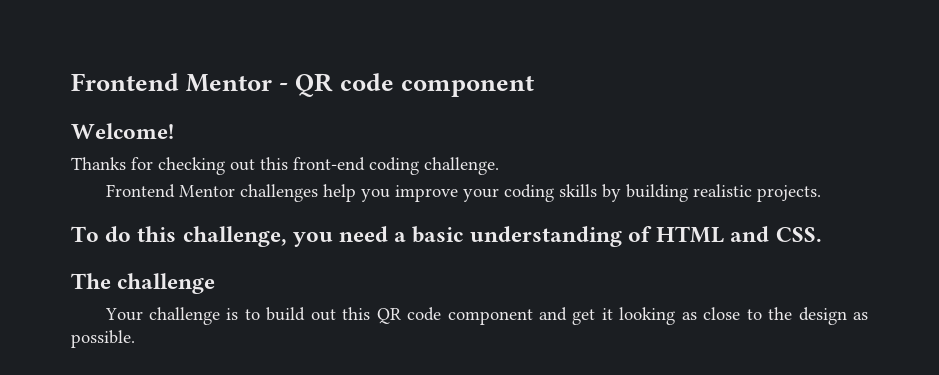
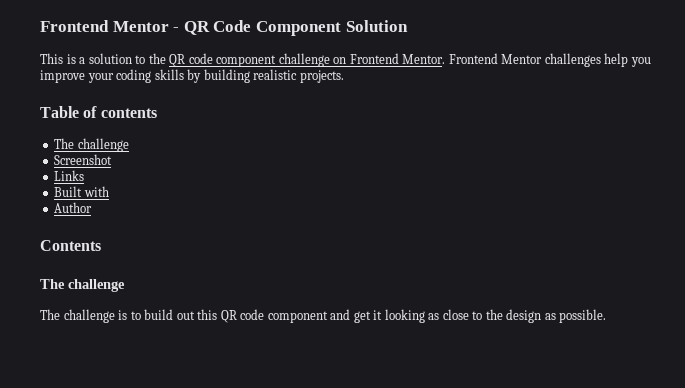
- Frontend Mentor - QR code component
- Welcome!
- Thanks for checking out this front-end coding challenge.
- Frontend Mentor challenges help you improve your coding skills by building realistic projects.
+ Frontend Mentor - QR Code Component Solution
+ This is a solution to the QR code component challenge on Frontend Mentor. Frontend Mentor challenges help you improve your coding skills by building realistic projects.
- To do this challenge, you need a basic understanding of HTML and CSS.
+ Table of contents
  The challenge
- Your challenge is to build out this QR code component and get it looking as close to the design as possible.
+ Screenshot
+ Links
+ Built with
+ Author
+ Contents
+ The challenge
+ The challenge is to build out this QR code component and get it looking as close to the design as possible.

